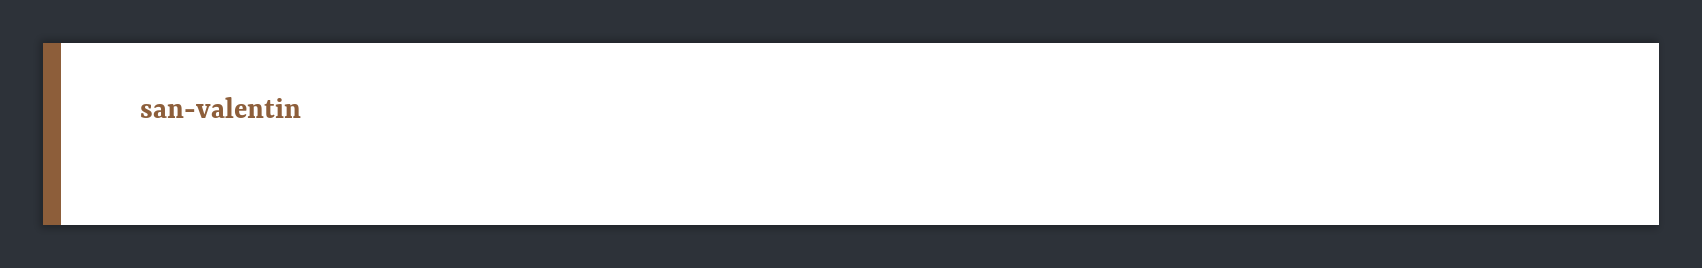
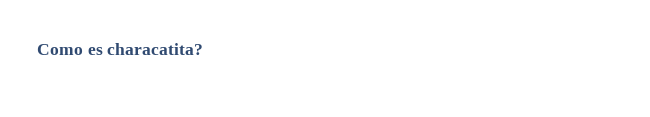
- san-valentin
+ Como es characatita?

